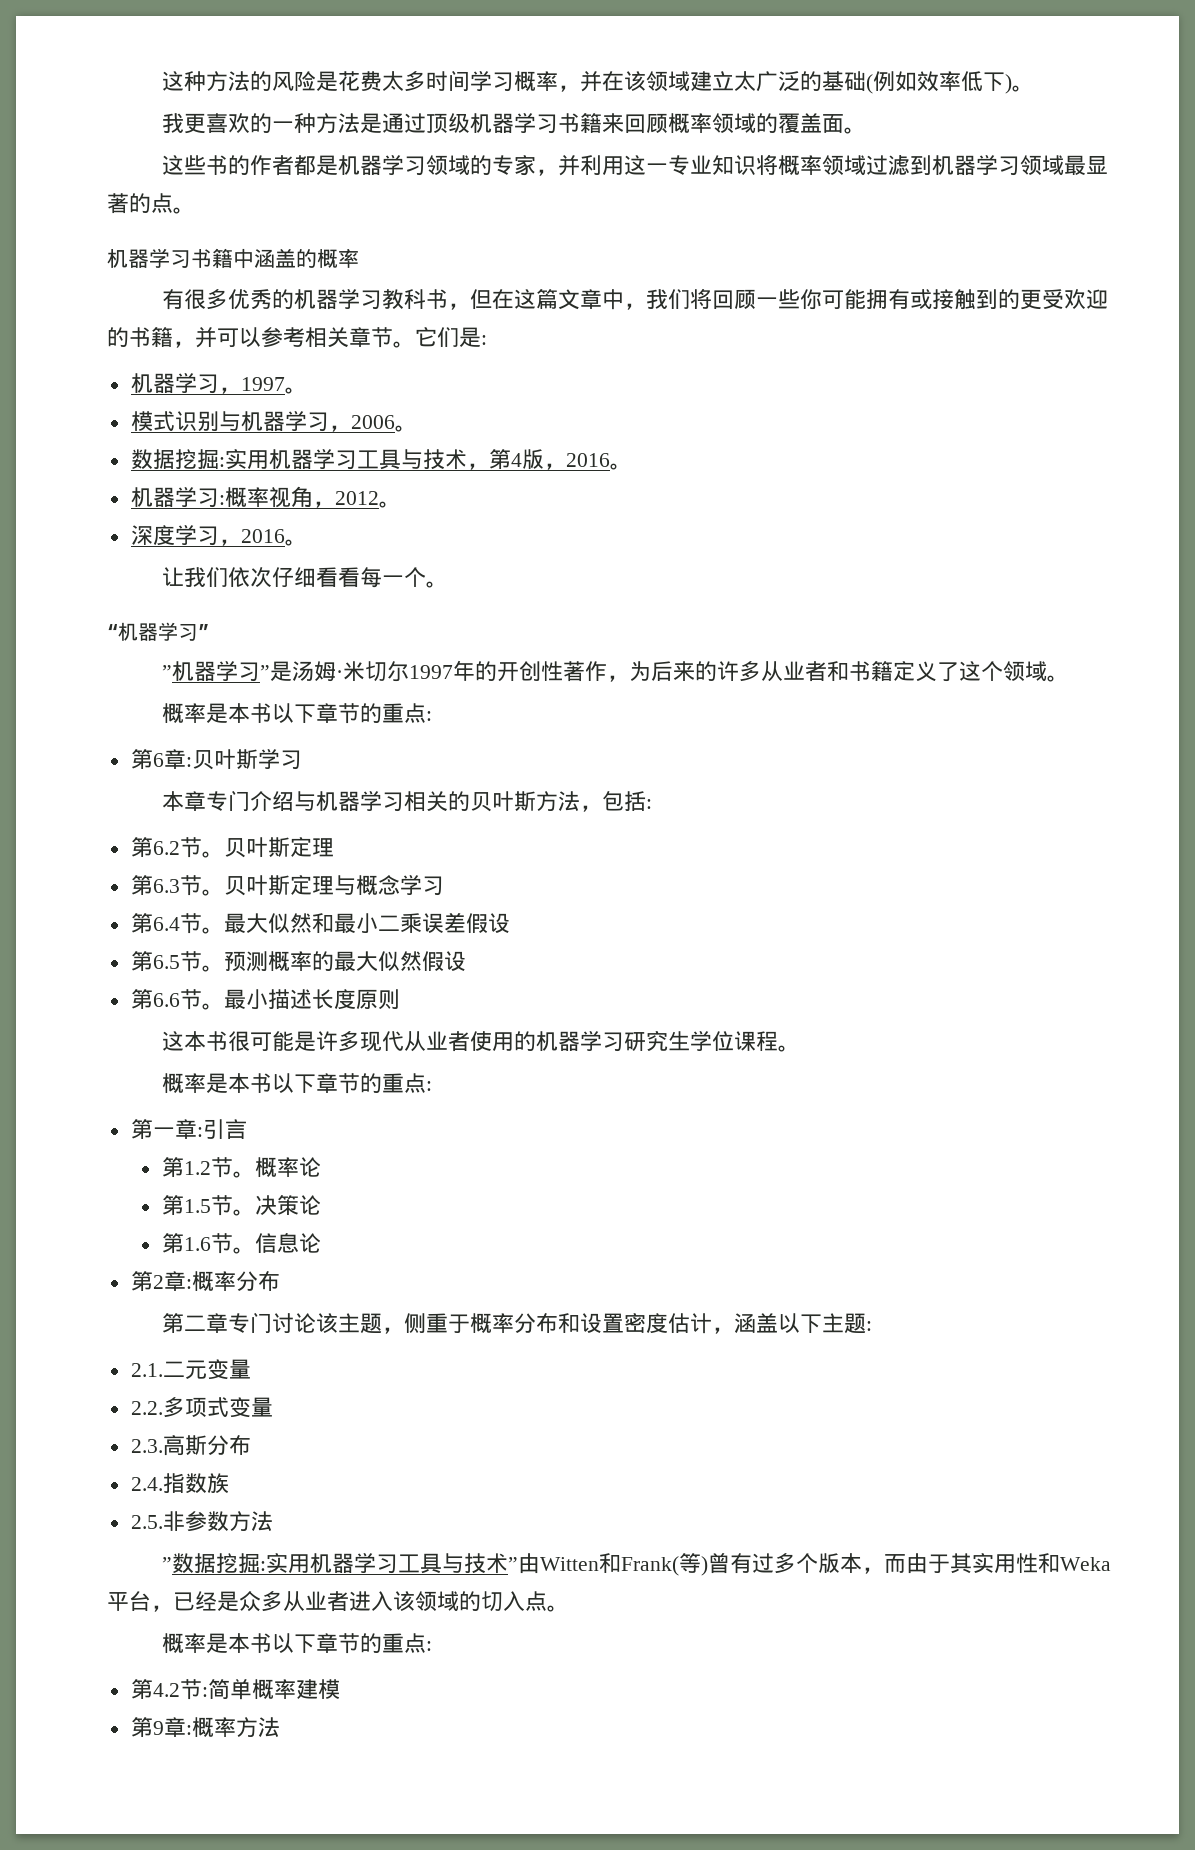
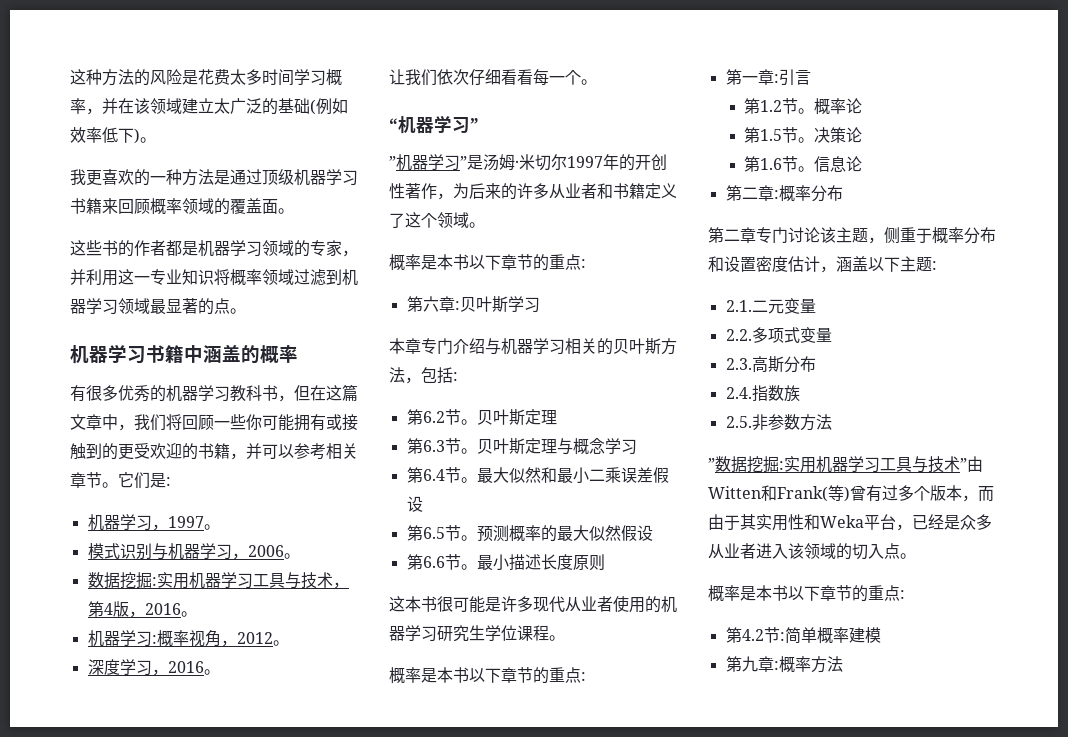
- 第6章:贝叶斯学习
+ 第六章:贝叶斯学习
- 第2章:概率分布
+ 第二章:概率分布
- 第9章:概率方法
+ 第九章:概率方法

